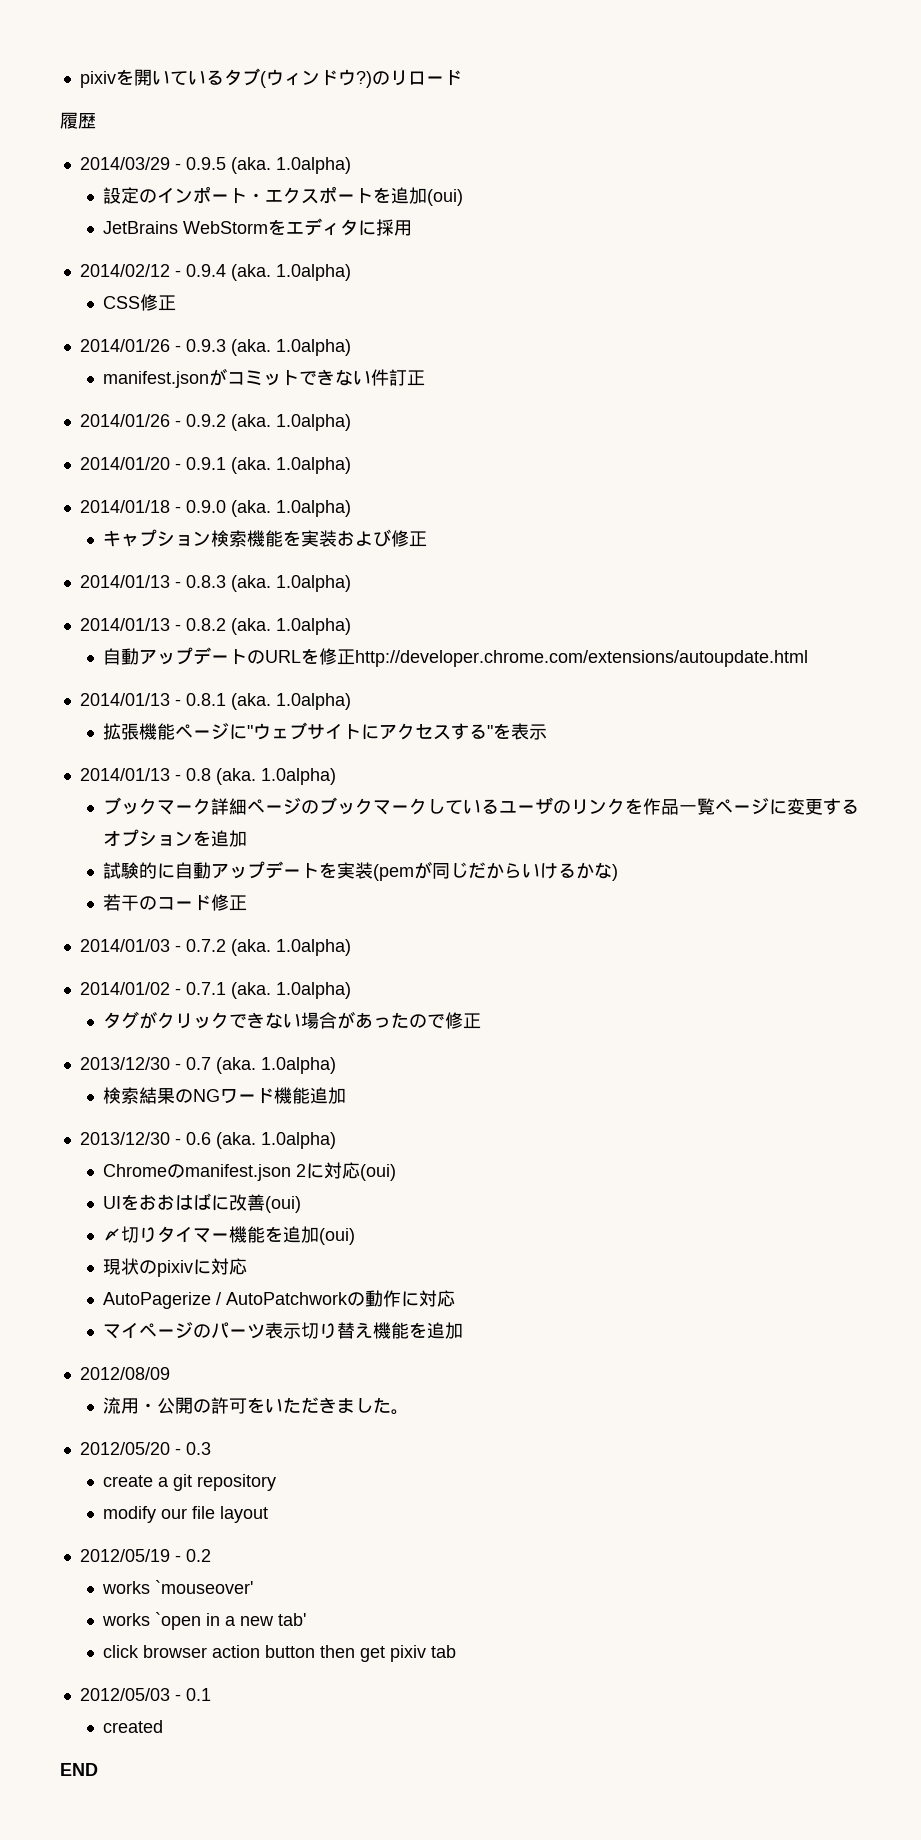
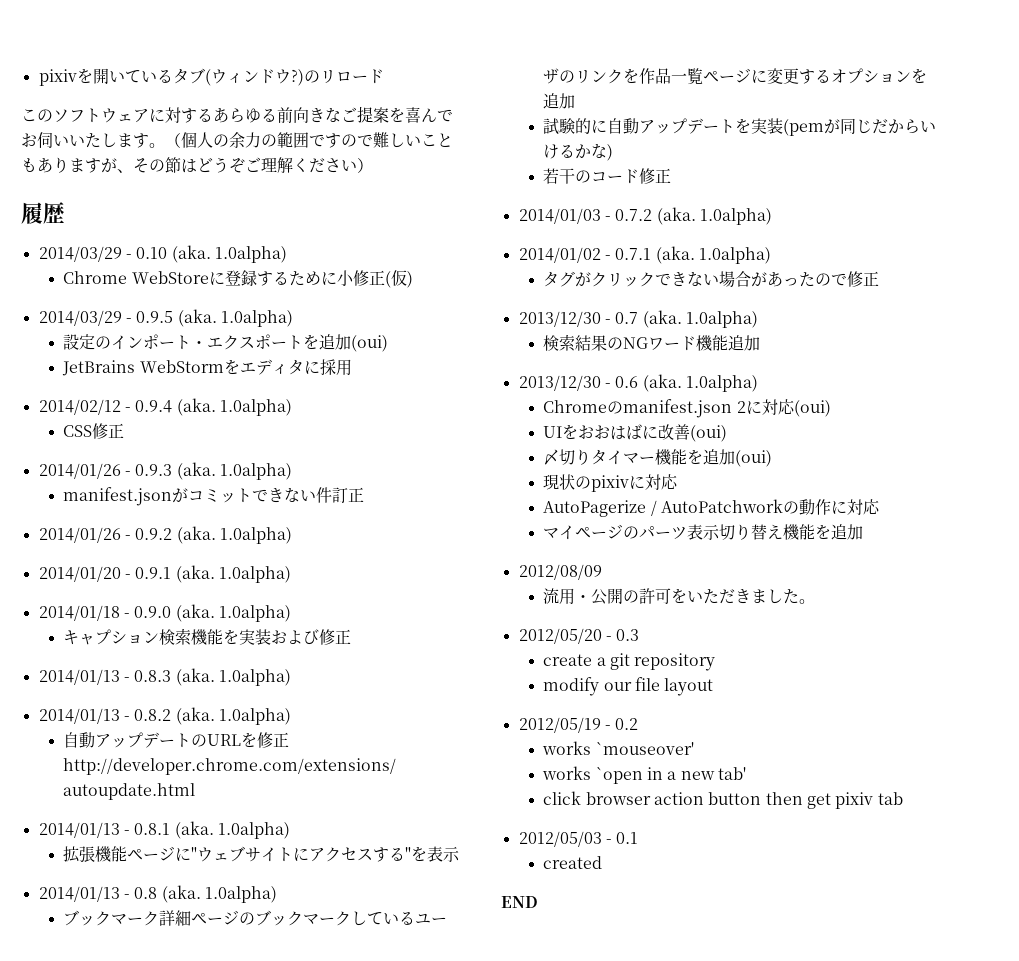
+ このソフトウェアに対するあらゆる前向きなご提案を喜んでお伺いいたします。（個人の余力の範囲ですので難しいこともありますが、その節はどうぞご理解ください）
  履歴
+ 2014/03/29 - 0.10 (aka. 1.0alpha)
+ Chrome WebStoreに登録するために小修正(仮)

